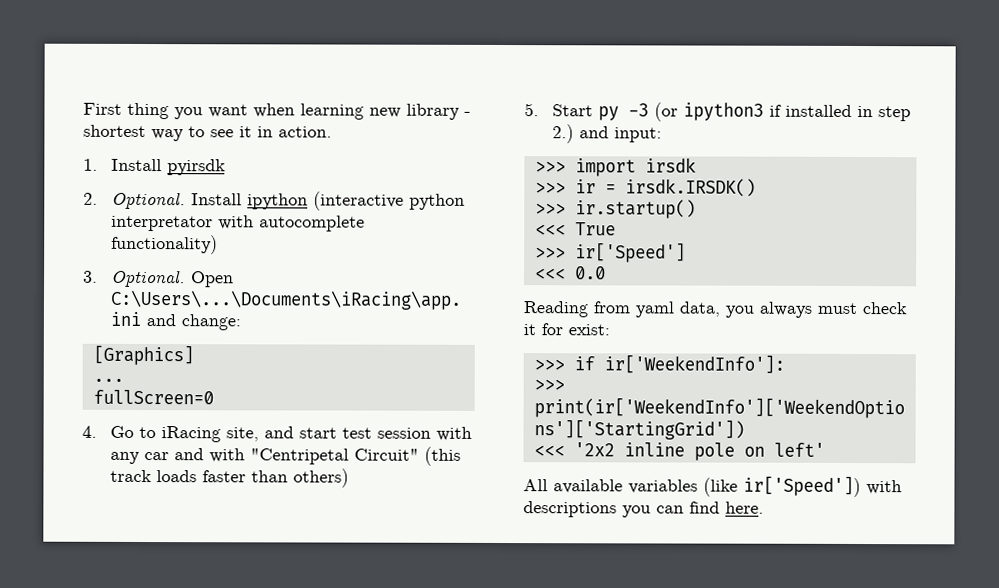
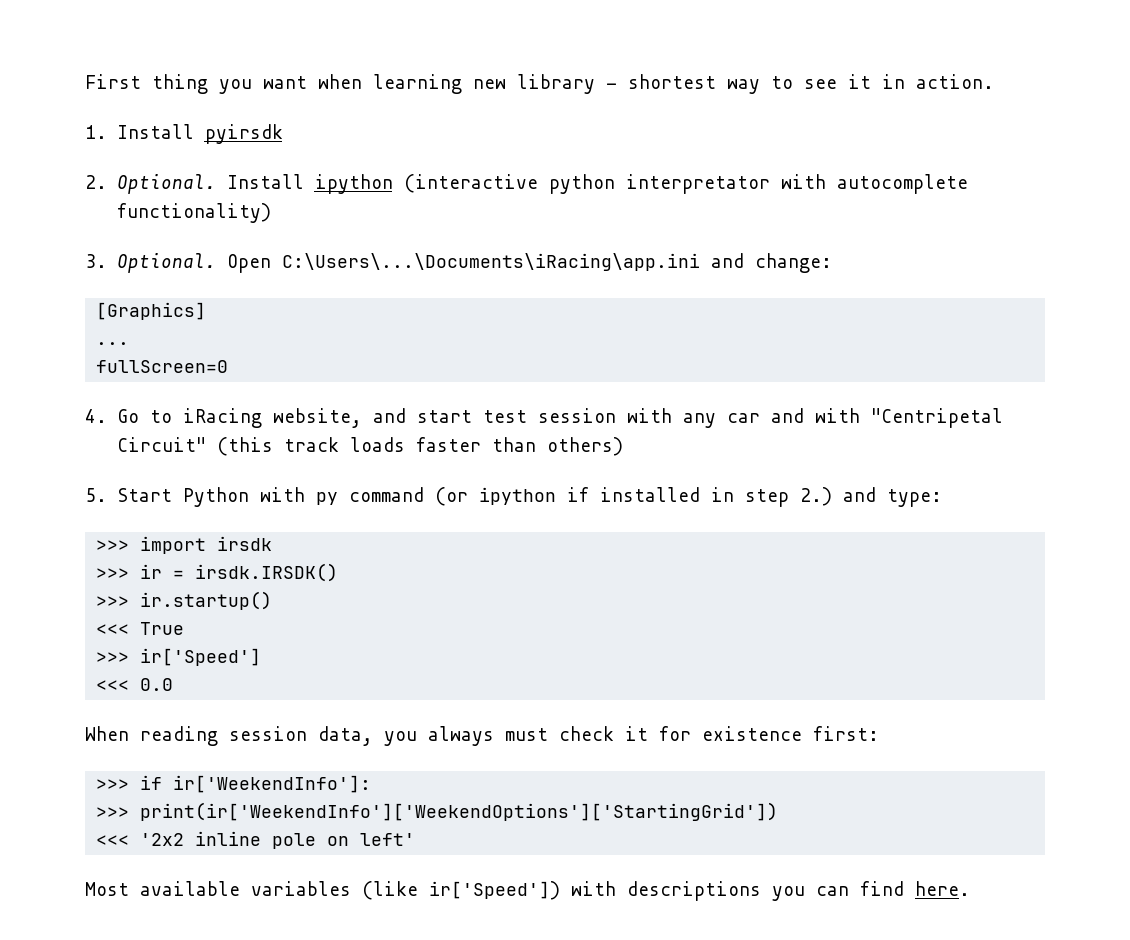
- 4. Go to iRacing site, and start test session with any car and with "Centripetal Circuit" (this track loads faster than others)
+ 4. Go to iRacing website, and start test session with any car and with "Centripetal Circuit" (this track loads faster than others)
- 5. Start py -3 (or ipython3 if installed in step 2.) and input:
+ 5. Start Python with py command (or ipython if installed in step 2.) and type:
- Reading from yaml data, you always must check it for exist:
+ When reading session data, you always must check it for existence first:
- All available variables (like ir['Speed']) with descriptions you can find here.
+ Most available variables (like ir['Speed']) with descriptions you can find here.

